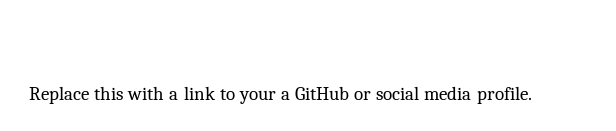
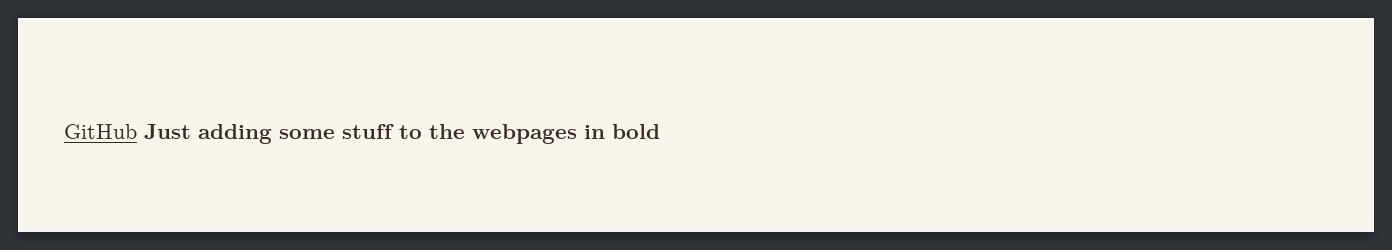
- Replace this with a link to your a GitHub or social media profile.
+ GitHub Just adding some stuff to the webpages in bold

